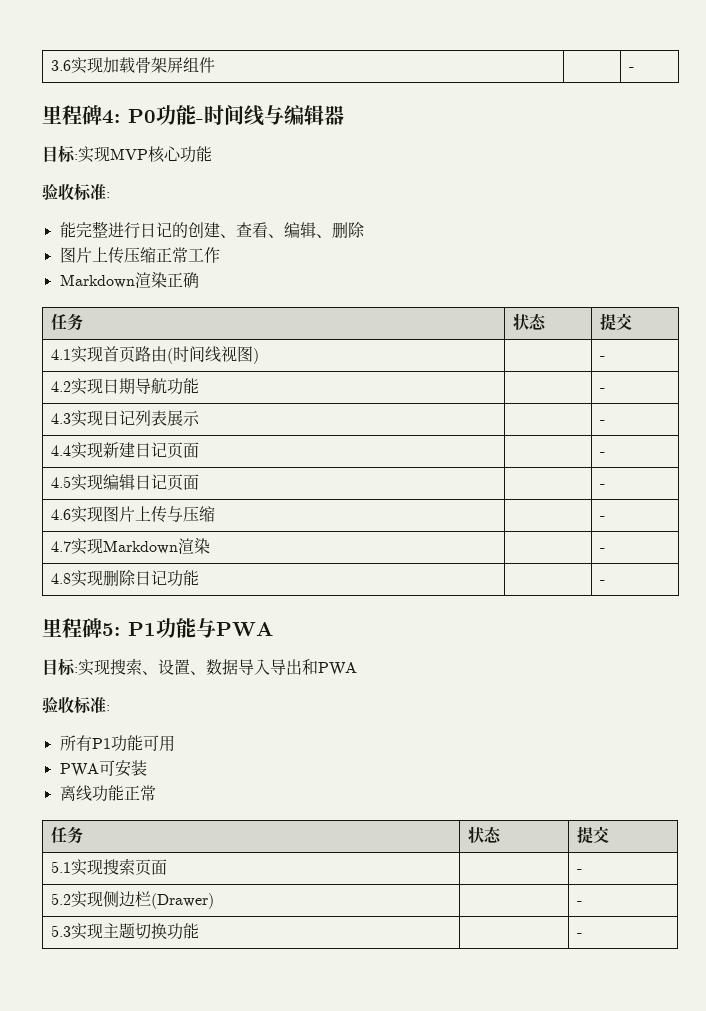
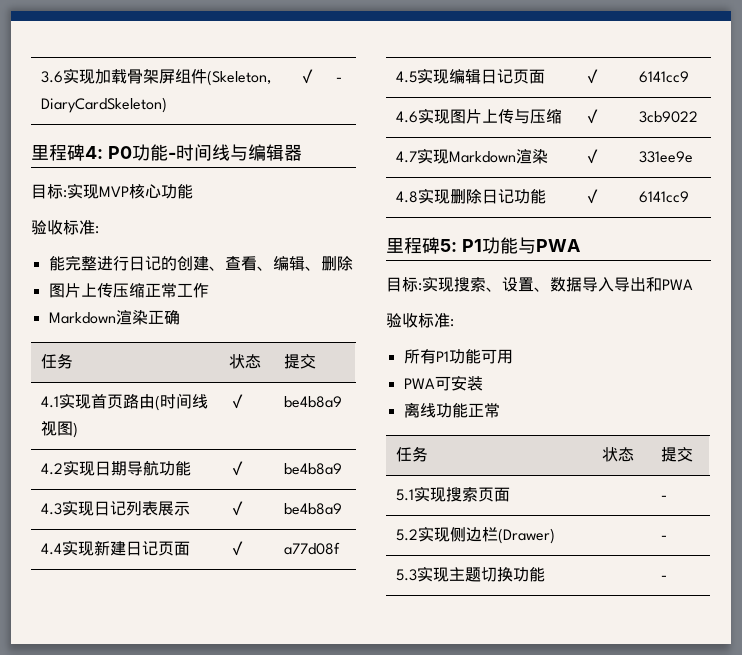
- 3.6实现加载骨架屏组件 | | -
+ 3.6实现加载骨架屏组件(Skeleton, DiaryCardSkeleton) | ✓ | -
- 4.1实现首页路由(时间线视图) | | -
+ 4.1实现首页路由(时间线视图) | ✓ | be4b8a9
- 4.2实现日期导航功能 | | -
+ 4.2实现日期导航功能 | ✓ | be4b8a9
- 4.3实现日记列表展示 | | -
+ 4.3实现日记列表展示 | ✓ | be4b8a9
- 4.4实现新建日记页面 | | -
+ 4.4实现新建日记页面 | ✓ | a77d08f
- 4.5实现编辑日记页面 | | -
+ 4.5实现编辑日记页面 | ✓ | 6141cc9
- 4.6实现图片上传与压缩 | | -
+ 4.6实现图片上传与压缩 | ✓ | 3cb9022
- 4.7实现Markdown渲染 | | -
+ 4.7实现Markdown渲染 | ✓ | 331ee9e
- 4.8实现删除日记功能 | | -
+ 4.8实现删除日记功能 | ✓ | 6141cc9

